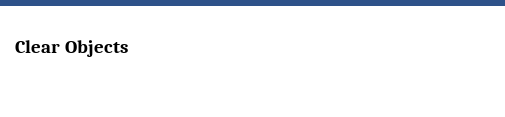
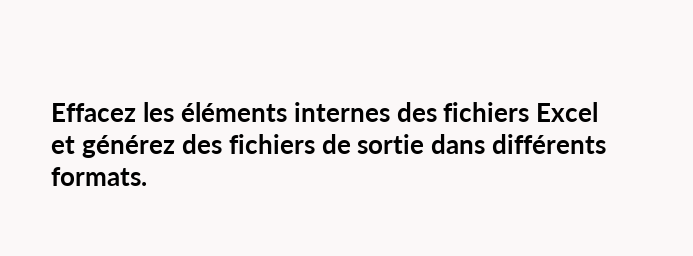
- Clear Objects
+ Effacez les éléments internes des fichiers Excel et générez des fichiers de sortie dans différents formats.

